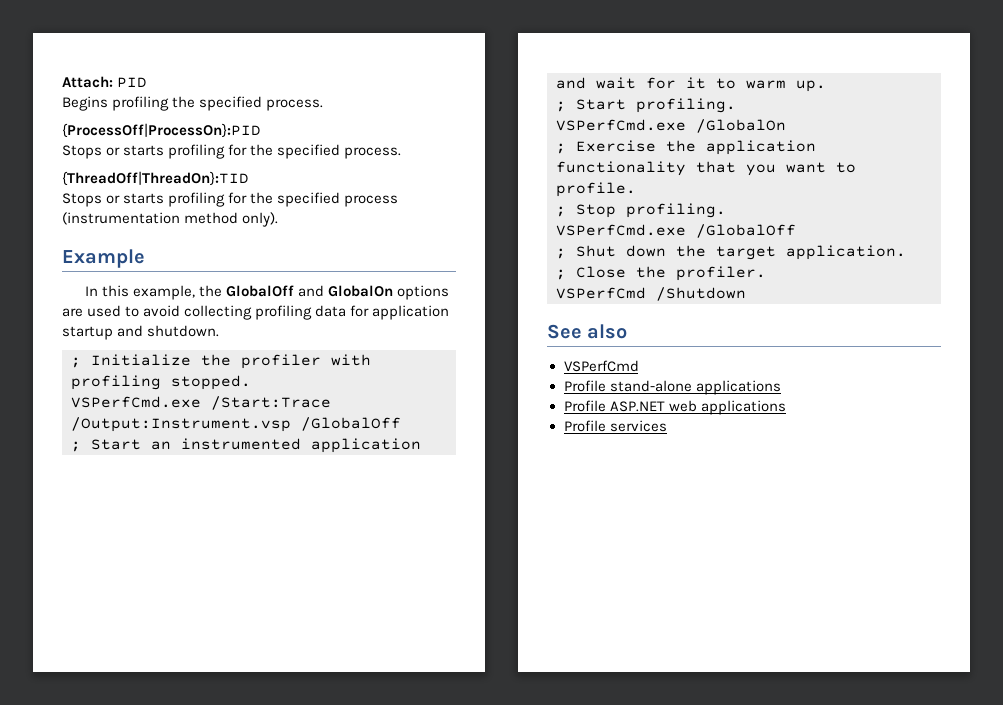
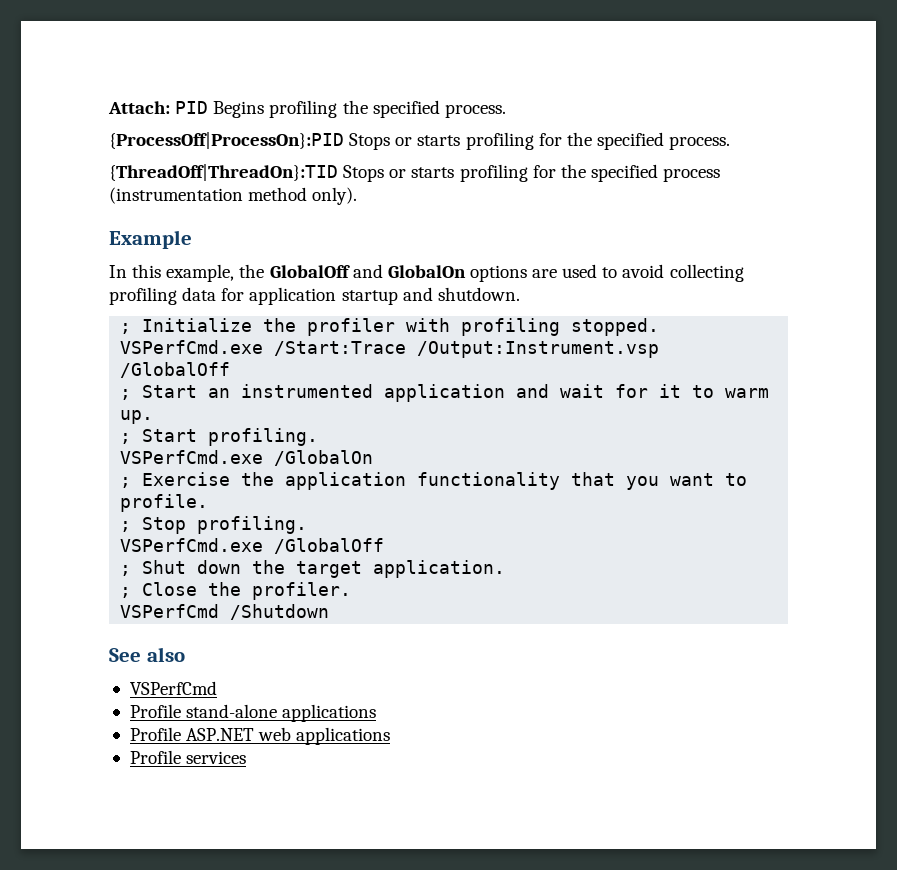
- Attach: PID
- Begins profiling the specified process.
+ Attach: PID Begins profiling the specified process.
- {ProcessOff|ProcessOn}:PID
- Stops or starts profiling for the specified process.
+ {ProcessOff|ProcessOn}:PID Stops or starts profiling for the specified process.
- {ThreadOff|ThreadOn}:TID
- Stops or starts profiling for the specified process (instrumentation method only).
+ {ThreadOff|ThreadOn}:TID Stops or starts profiling for the specified process (instrumentation method only).

